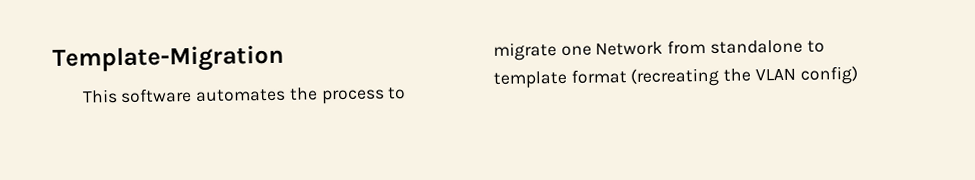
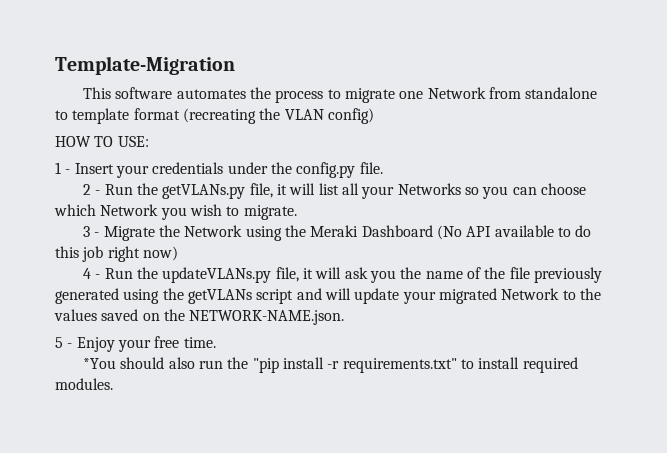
+ HOW TO USE:
+ 1 - Insert your credentials under the config.py file.
+ 2 - Run the getVLANs.py file, it will list all your Networks so you can choose which Network you wish to migrate.
+ 3 - Migrate the Network using the Meraki Dashboard (No API available to do this job right now)
+ 4 - Run the updateVLANs.py file, it will ask you the name of the file previously generated using the getVLANs script and will update your migrated Network to the values saved on the NETWORK-NAME.json.
+ 5 - Enjoy your free time.
+ *You should also run the "pip install -r requirements.txt" to install required modules.

